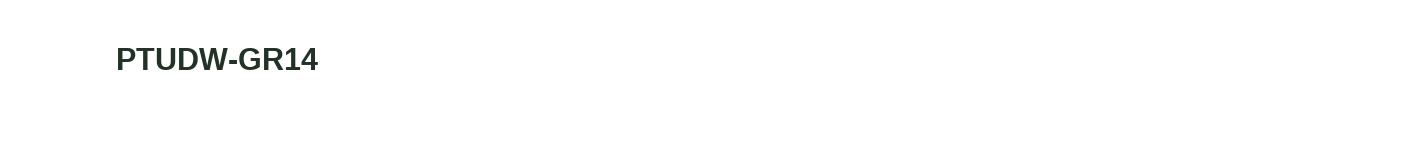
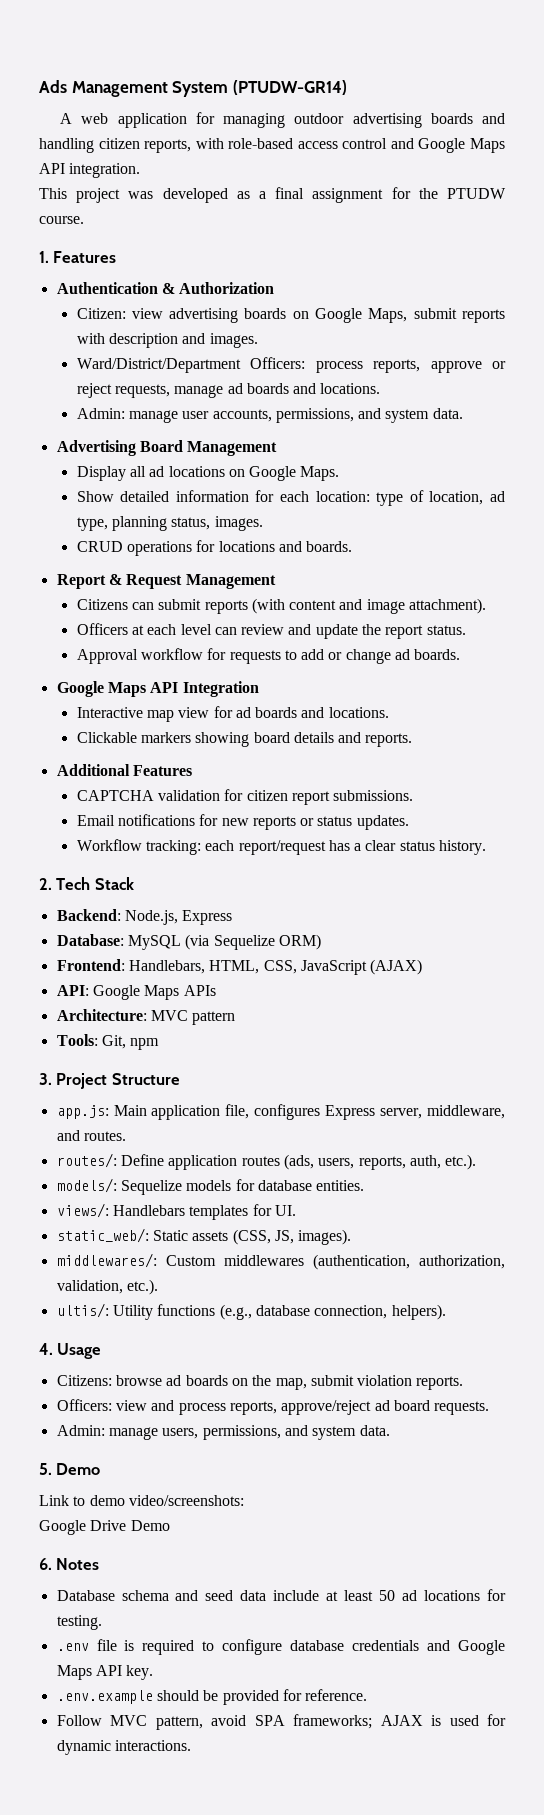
- PTUDW-GR14
+ Ads Management System (PTUDW-GR14)
+ A web application for managing outdoor advertising boards and handling citizen reports, with role-based access control and Google Maps API integration.
+ This project was developed as a final assignment for the PTUDW course.
+ 1. Features
+ Authentication & Authorization
+ Citizen: view advertising boards on Google Maps, submit reports with description and images.
+ Ward/District/Department Officers: process reports, approve or reject requests, manage ad boards and locations.
+ Admin: manage user accounts, permissions, and system data.
+ Advertising Board Management
+ Display all ad locations on Google Maps.
+ Show detailed information for each location: type of location, ad type, planning status, images.
+ CRUD operations for locations and boards.
+ Report & Request Management
+ Citizens can submit reports (with content and image attachment).
+ Officers at each level can review and update the report status.
+ Approval workflow for requests to add or change ad boards.
+ Google Maps API Integration
+ Interactive map view for ad boards and locations.
+ Clickable markers showing board details and reports.
+ Additional Features
+ CAPTCHA validation for citizen report submissions.
+ Email notifications for new reports or status updates.
+ Workflow tracking: each report/request has a clear status history.
+ 2. Tech Stack
+ Backend: Node.js, Express
+ Database: MySQL (via Sequelize ORM)
+ Frontend: Handlebars, HTML, CSS, JavaScript (AJAX)
+ API: Google Maps APIs
+ Architecture: MVC pattern
+ Tools: Git, npm
+ 3. Project Structure
+ app.js: Main application file, configures Express server, middleware, and routes.
+ routes/: Define application routes (ads, users, reports, auth, etc.).
+ models/: Sequelize models for database entities.
+ views/: Handlebars templates for UI.
+ static_web/: Static assets (CSS, JS, images).
+ middlewares/: Custom middlewares (authentication, authorization, validation, etc.).
+ ultis/: Utility functions (e.g., database connection, helpers).
+ 4. Usage
+ Citizens: browse ad boards on the map, submit violation reports.
+ Officers: view and process reports, approve/reject ad board requests.
+ Admin: manage users, permissions, and system data.
+ 5. Demo
+ Link to demo video/screenshots:
+ Google Drive Demo
+ 6. Notes
+ Database schema and seed data include at least 50 ad locations for testing.
+ .env file is required to configure database credentials and Google Maps API key.
+ .env.example should be provided for reference.
+ Follow MVC pattern, avoid SPA frameworks; AJAX is used for dynamic interactions.

